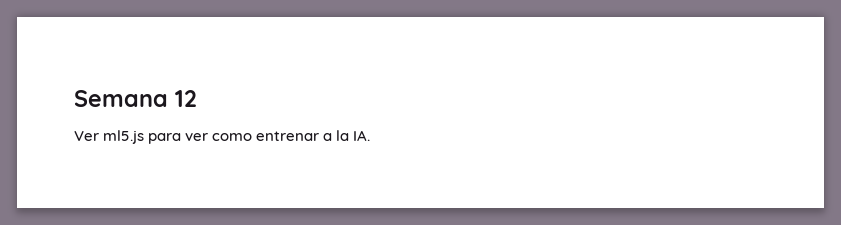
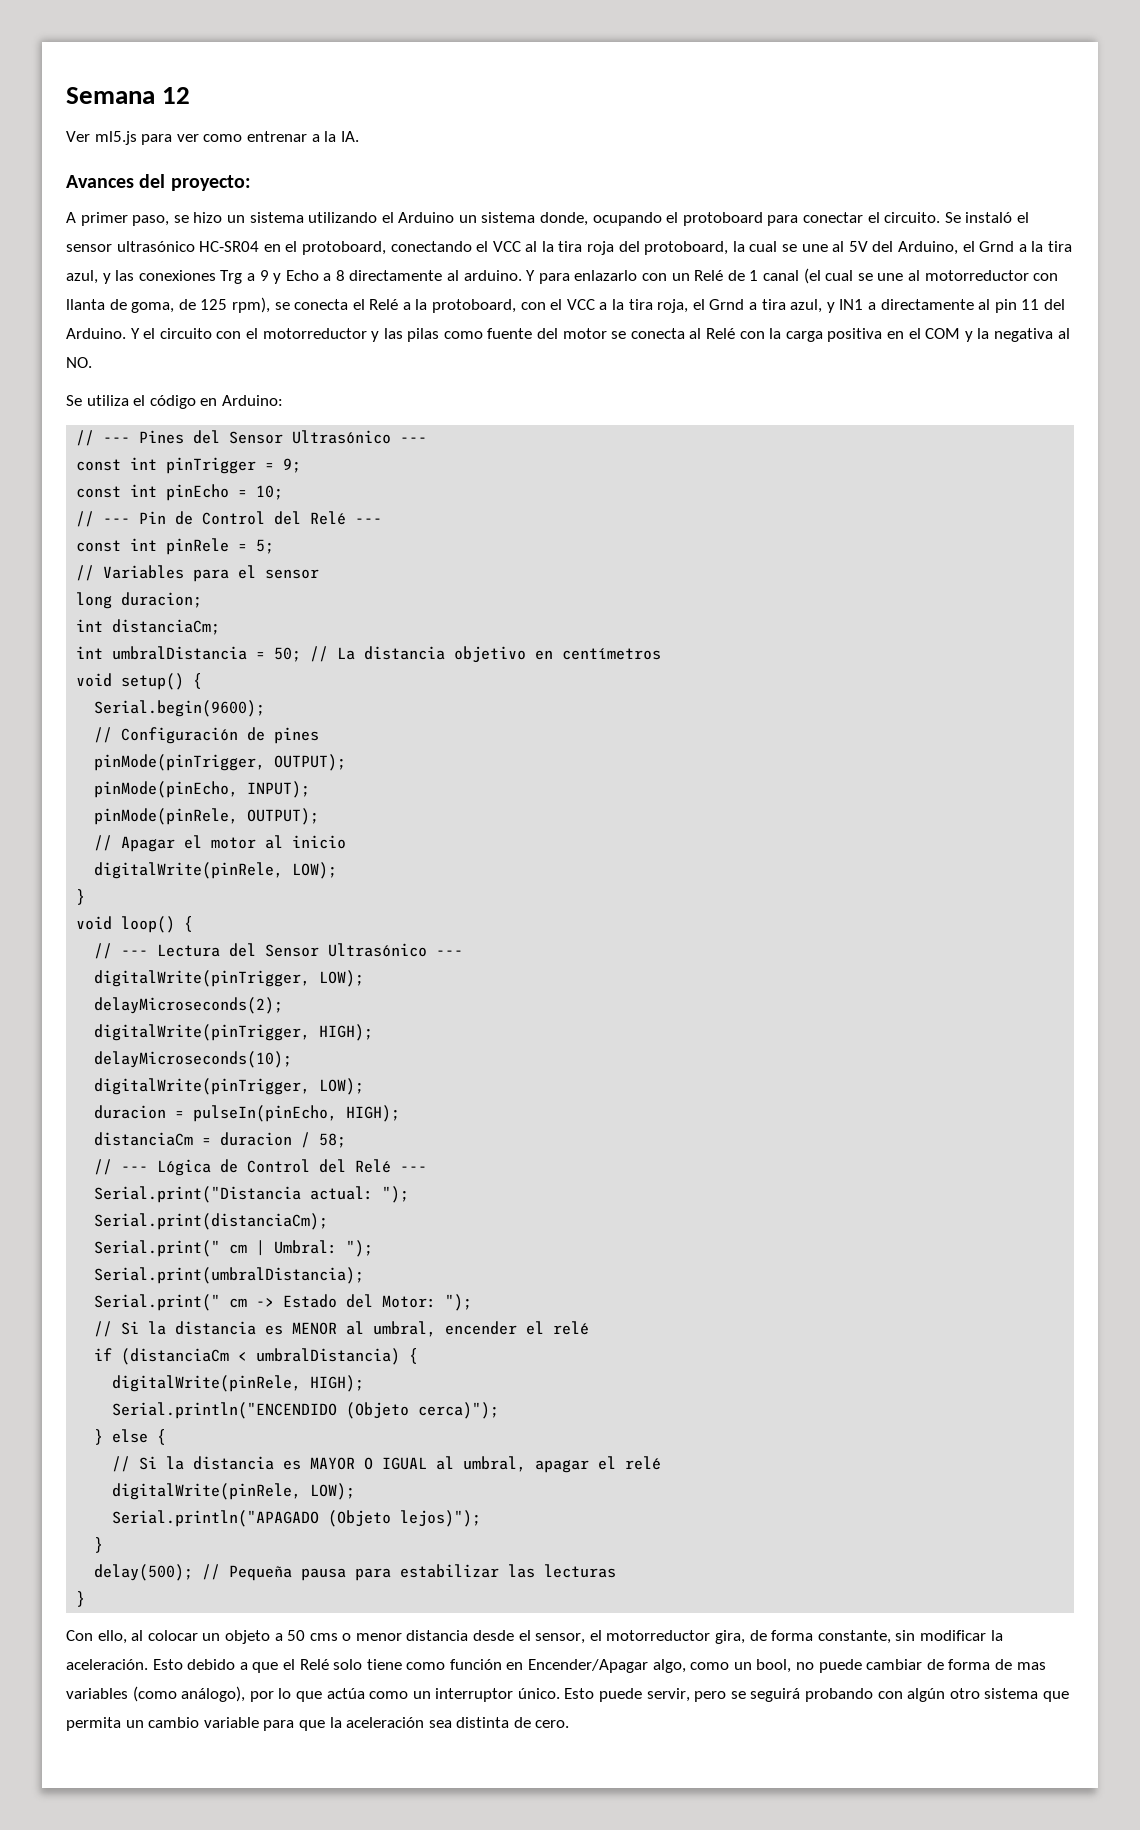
+ Avances del proyecto:
+ A primer paso, se hizo un sistema utilizando el Arduino un sistema donde, ocupando el protoboard para conectar el circuito. Se instaló el sensor ultrasónico HC-SR04 en el protoboard, conectando el VCC al la tira roja del protoboard, la cual se une al 5V del Arduino, el Grnd a la tira azul, y las conexiones Trg a 9 y Echo a 8 directamente al arduino. Y para enlazarlo con un Relé de 1 canal (el cual se une al motorreductor con llanta de goma, de 125 rpm), se conecta el Relé a la protoboard, con el VCC a la tira roja, el Grnd a tira azul, y IN1 a directamente al pin 11 del Arduino. Y el circuito con el motorreductor y las pilas como fuente del motor se conecta al Relé con la carga positiva en el COM y la negativa al NO.
+ Se utiliza el código en Arduino:
+ // --- Pines del Sensor Ultrasónico ---
+ const int pinTrigger = 9;
+ const int pinEcho = 10;
+ // --- Pin de Control del Relé ---
+ const int pinRele = 5;
+ // Variables para el sensor
+ long duracion;
+ int distanciaCm;
+ int umbralDistancia = 50; // La distancia objetivo en centímetros
+ void setup() {
+ Serial.begin(9600);
+ // Configuración de pines
+ pinMode(pinTrigger, OUTPUT);
+ pinMode(pinEcho, INPUT);
+ pinMode(pinRele, OUTPUT);
+ // Apagar el motor al inicio
+ digitalWrite(pinRele, LOW);
+ }
+ void loop() {
+ // --- Lectura del Sensor Ultrasónico ---
+ digitalWrite(pinTrigger, LOW);
+ delayMicroseconds(2);
+ digitalWrite(pinTrigger, HIGH);
+ delayMicroseconds(10);
+ digitalWrite(pinTrigger, LOW);
+ duracion = pulseIn(pinEcho, HIGH);
+ distanciaCm = duracion / 58;
+ // --- Lógica de Control del Relé ---
+ Serial.print("Distancia actual: ");
+ Serial.print(distanciaCm);
+ Serial.print(" cm | Umbral: ");
+ Serial.print(umbralDistancia);
+ Serial.print(" cm -> Estado del Motor: ");
+ // Si la distancia es MENOR al umbral, encender el relé
+ if (distanciaCm < umbralDistancia) {
+ digitalWrite(pinRele, HIGH);
+ Serial.println("ENCENDIDO (Objeto cerca)");
+ } else {
+ // Si la distancia es MAYOR O IGUAL al umbral, apagar el relé
+ digitalWrite(pinRele, LOW);
+ Serial.println("APAGADO (Objeto lejos)");
+ }
+ delay(500); // Pequeña pausa para estabilizar las lecturas
+ }
+ Con ello, al colocar un objeto a 50 cms o menor distancia desde el sensor, el motorreductor gira, de forma constante, sin modificar la aceleración. Esto debido a que el Relé solo tiene como función en Encender/Apagar algo, como un bool, no puede cambiar de forma de mas variables (como análogo), por lo que actúa como un interruptor único. Esto puede servir, pero se seguirá probando con algún otro sistema que permita un cambio variable para que la aceleración sea distinta de cero.

